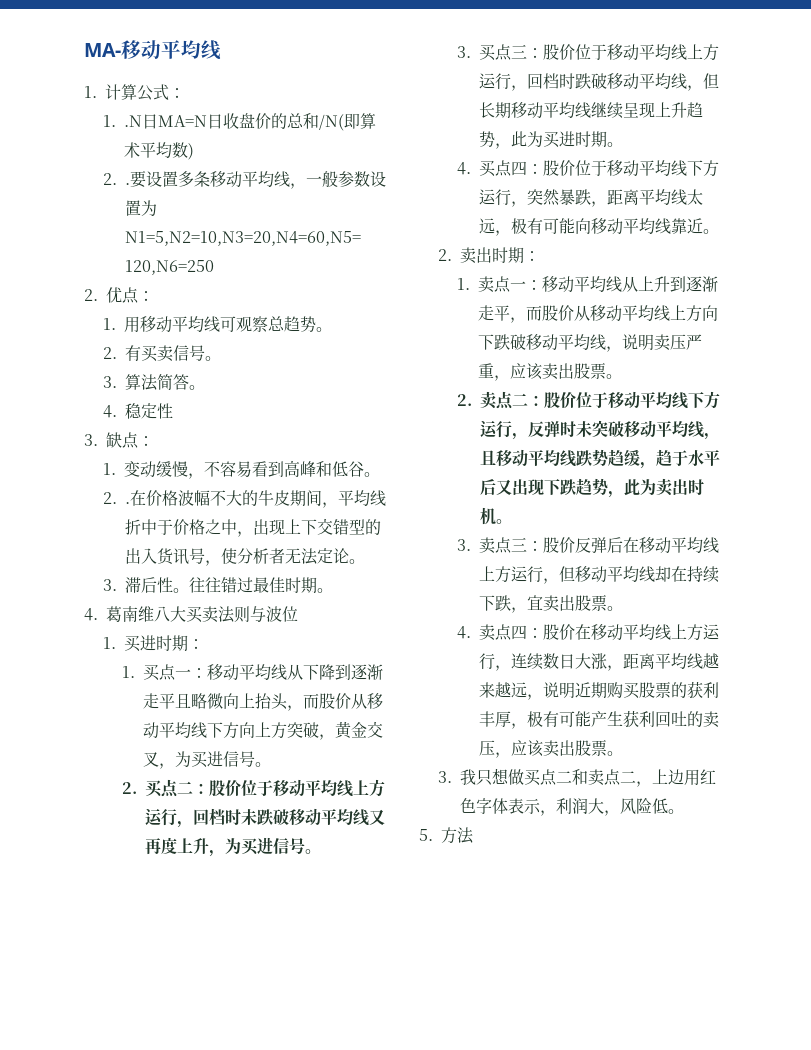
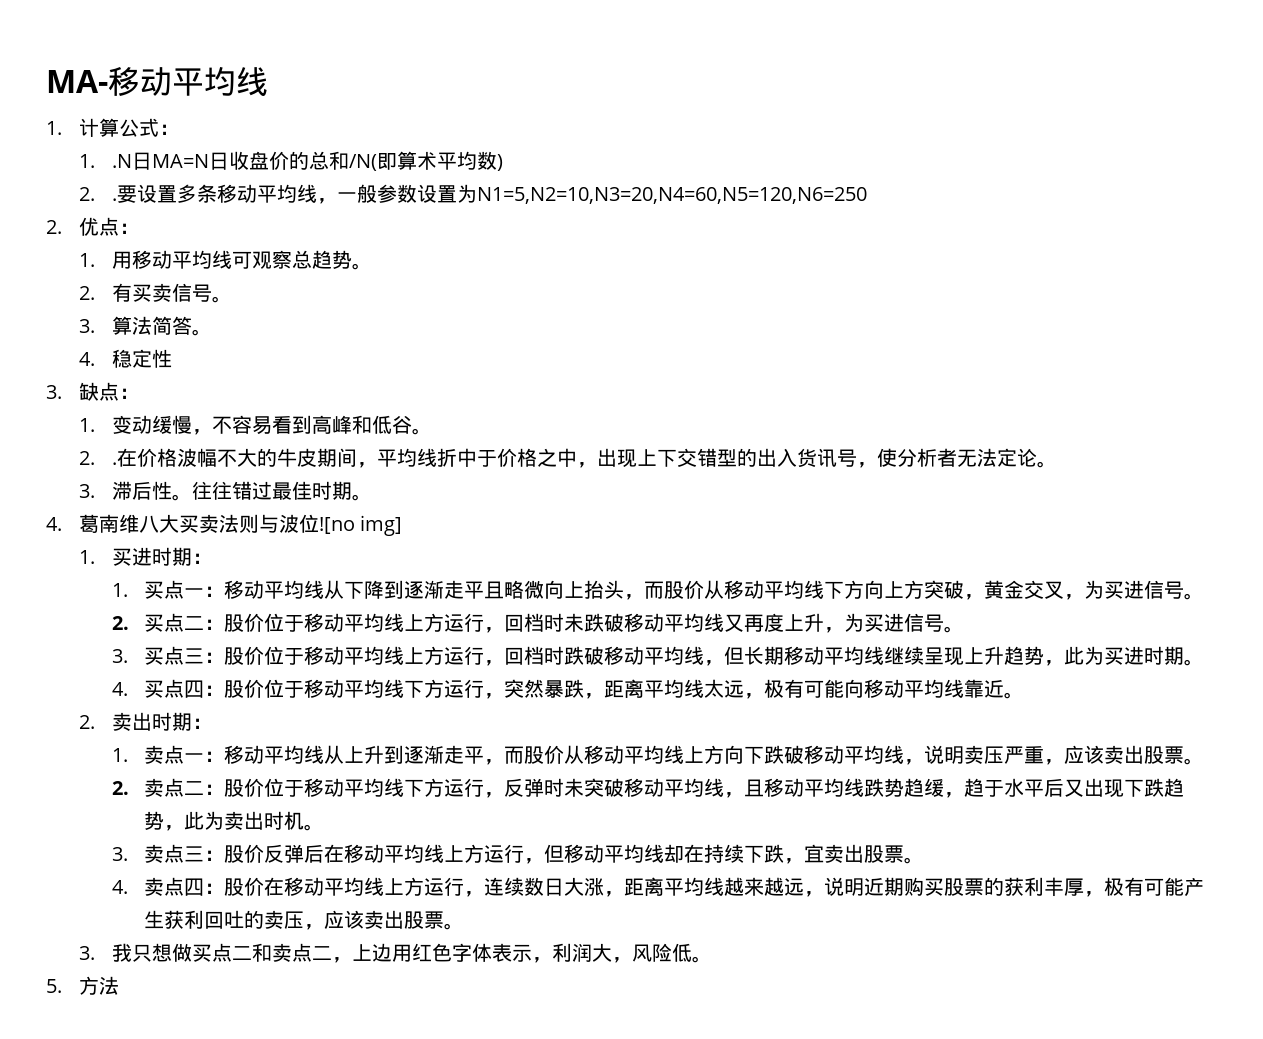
- 4.葛南维八大买卖法则与波位
+ 4.葛南维八大买卖法则与波位![no img]

